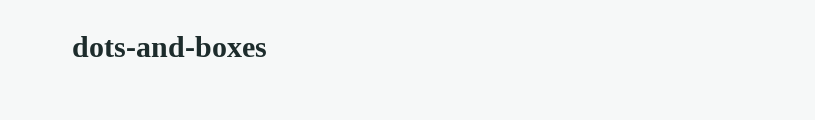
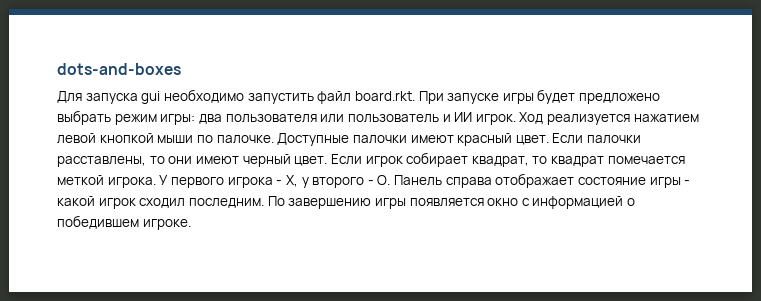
+ Для запуска gui необходимо запустить файл board.rkt. При запуске игры будет предложено выбрать режим игры: два пользователя или пользователь и ИИ игрок. Ход реализуется нажатием левой кнопкой мыши по палочке. Доступные палочки имеют красный цвет. Если палочки расставлены, то они имеют черный цвет. Если игрок собирает квадрат, то квадрат помечается меткой игрока. У первого игрока - Х, у второго - О. Панель справа отображает состояние игры - какой игрок сходил последним. По завершению игры появляется окно с информацией о победившем игроке.

